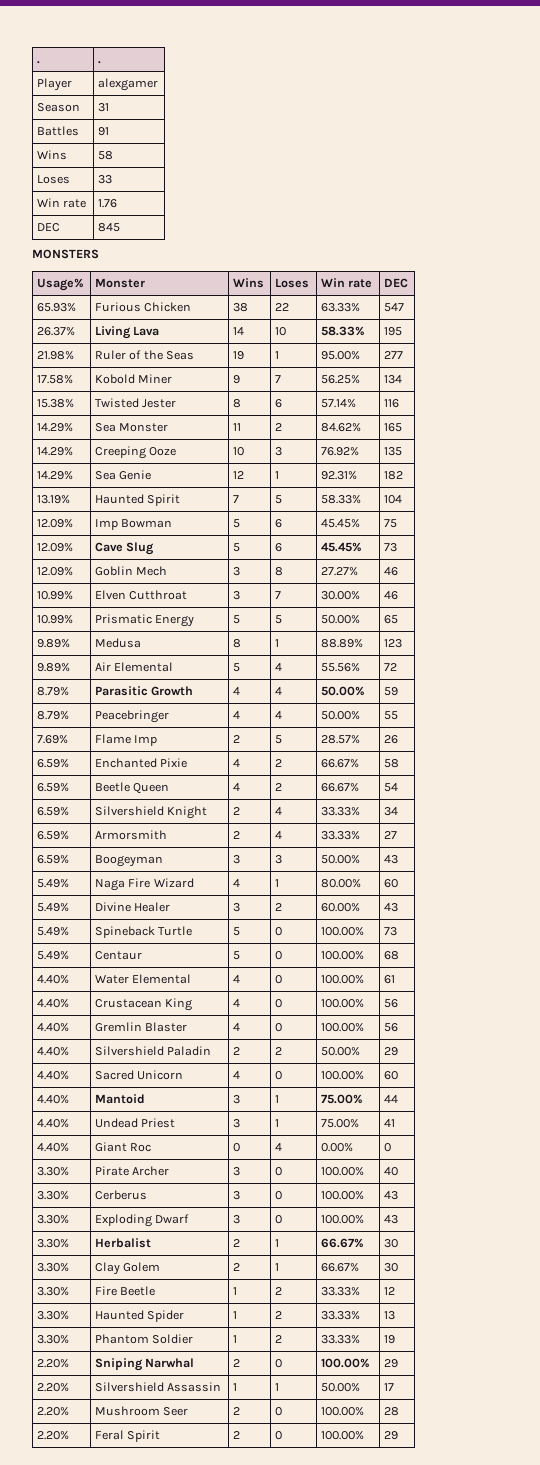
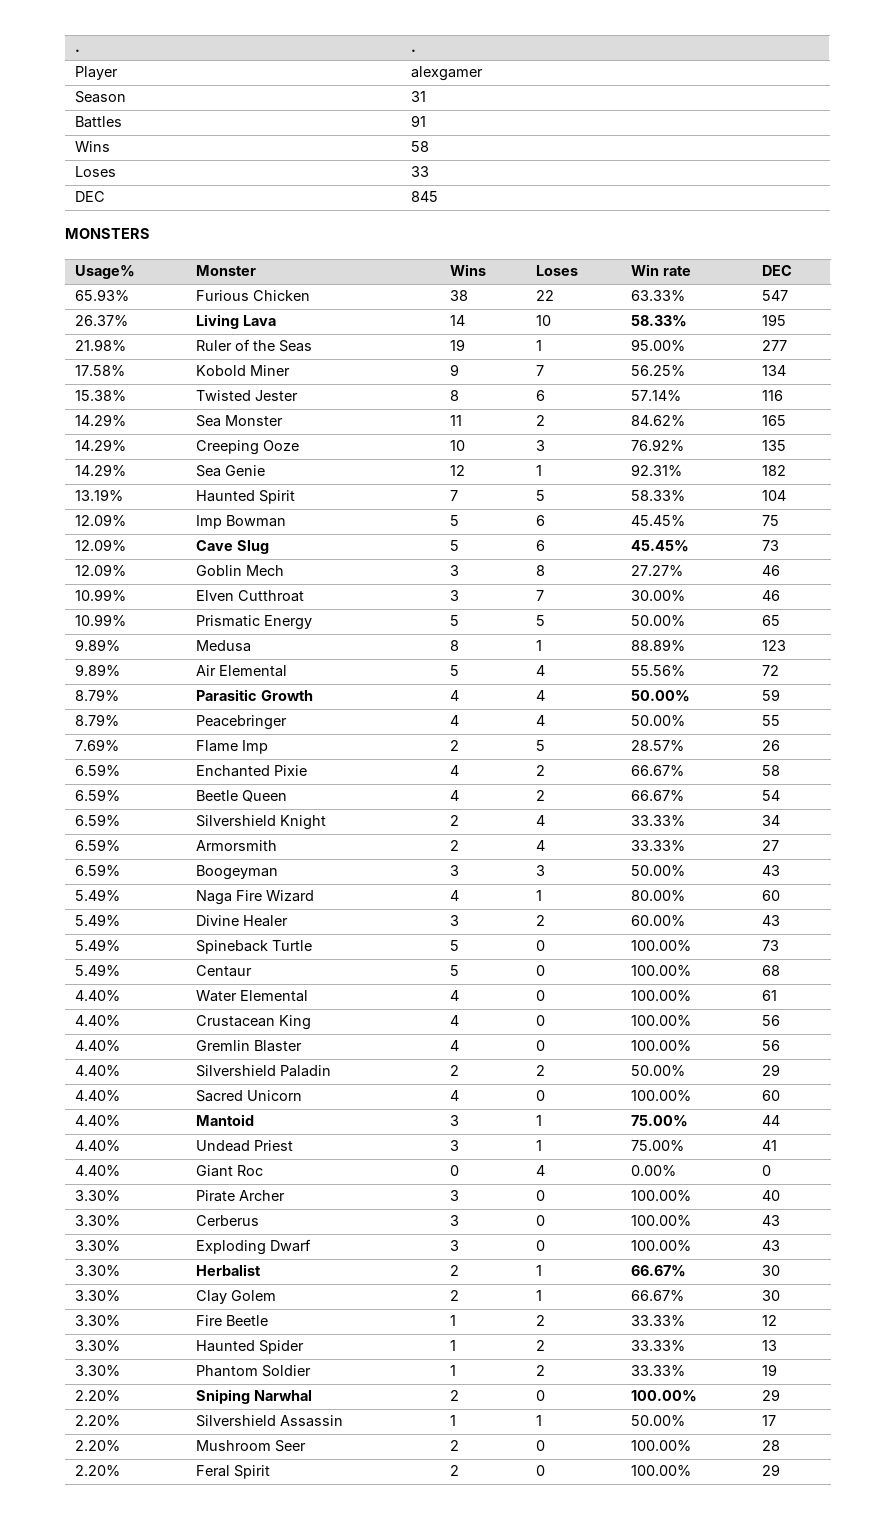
- Win rate | 1.76

